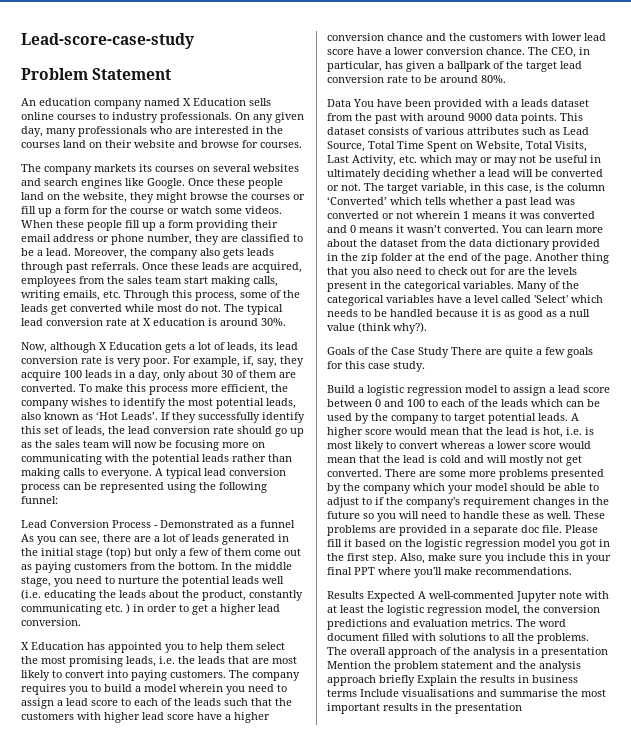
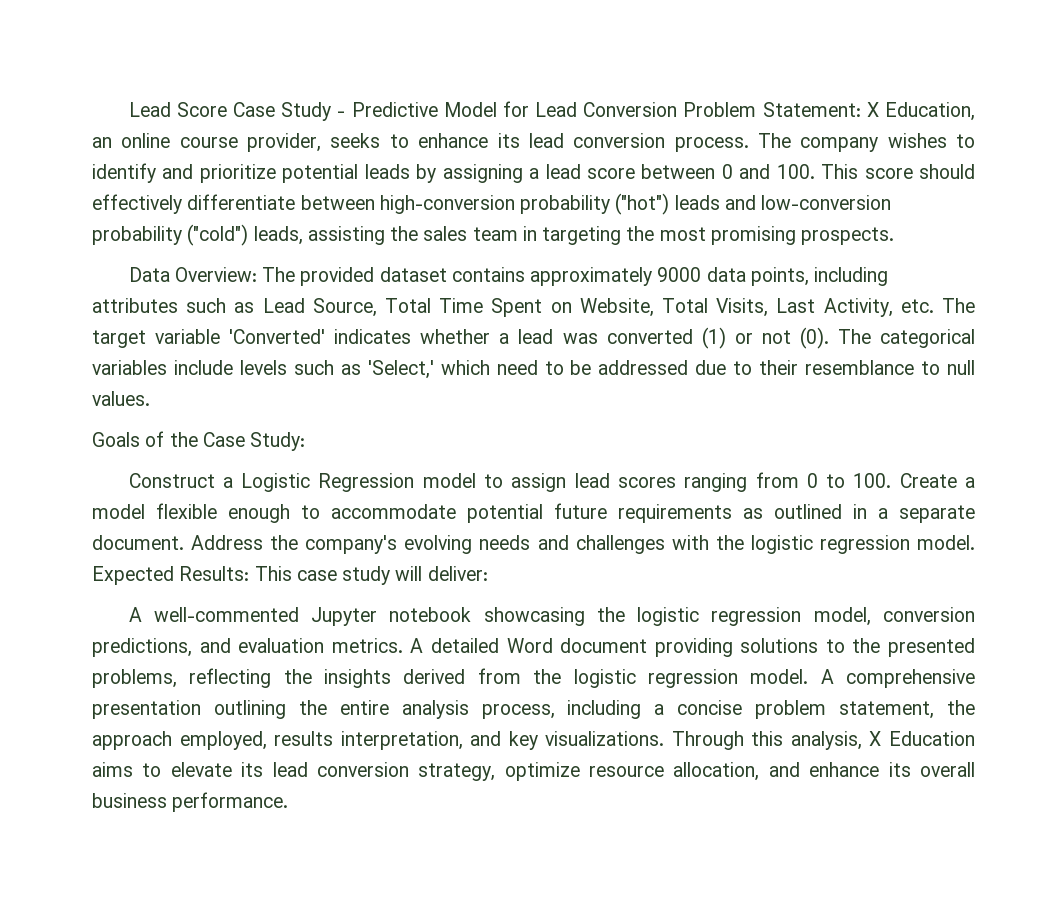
- Lead-score-case-study
- Problem Statement
- An education company named X Education sells online courses to industry professionals. On any given day, many professionals who are interested in the courses land on their website and browse for courses.
- The company markets its courses on several websites and search engines like Google. Once these people land on the website, they might browse the courses or fill up a form for the course or watch some videos. When these people fill up a form providing their email address or phone number, they are classified to be a lead. Moreover, the company also gets leads through past referrals. Once these leads are acquired, employees from the sales team start making calls, writing emails, etc. Through this process, some of the leads get converted while most do not. The typical lead conversion rate at X education is around 30%.
- Now, although X Education gets a lot of leads, its lead conversion rate is very poor. For example, if, say, they acquire 100 leads in a day, only about 30 of them are converted. To make this process more efficient, the company wishes to identify the most potential leads, also known as ‘Hot Leads’. If they successfully identify this set of leads, the lead conversion rate should go up as the sales team will now be focusing more on communicating with the potential leads rather than making calls to everyone. A typical lead conversion process can be represented using the following funnel:
- Lead Conversion Process - Demonstrated as a funnel As you can see, there are a lot of leads generated in the initial stage (top) but only a few of them come out as paying customers from the bottom. In the middle stage, you need to nurture the potential leads well (i.e. educating the leads about the product, constantly communicating etc. ) in order to get a higher lead conversion.
- X Education has appointed you to help them select the most promising leads, i.e. the leads that are most likely to convert into paying customers. The company requires you to build a model wherein you need to assign a lead score to each of the leads such that the customers with higher lead score have a higher conversion chance and the customers with lower lead score have a lower conversion chance. The CEO, in particular, has given a ballpark of the target lead conversion rate to be around 80%.
- Data You have been provided with a leads dataset from the past with around 9000 data points. This dataset consists of various attributes such as Lead Source, Total Time Spent on Website, Total Visits, Last Activity, etc. which may or may not be useful in ultimately deciding whether a lead will be converted or not. The target variable, in this case, is the column ‘Converted’ which tells whether a past lead was converted or not wherein 1 means it was converted and 0 means it wasn’t converted. You can learn more about the dataset from the data dictionary provided in the zip folder at the end of the page. Another thing that you also need to check out for are the levels present in the categorical variables. Many of the categorical variables have a level called 'Select' which needs to be handled because it is as good as a null value (think why?).
- Goals of the Case Study There are quite a few goals for this case study.
- Build a logistic regression model to assign a lead score between 0 and 100 to each of the leads which can be used by the company to target potential leads. A higher score would mean that the lead is hot, i.e. is most likely to convert whereas a lower score would mean that the lead is cold and will mostly not get converted. There are some more problems presented by the company which your model should be able to adjust to if the company's requirement changes in the future so you will need to handle these as well. These problems are provided in a separate doc file. Please fill it based on the logistic regression model you got in the first step. Also, make sure you include this in your final PPT where you'll make recommendations.
- Results Expected A well-commented Jupyter note with at least the logistic regression model, the conversion predictions and evaluation metrics. The word document filled with solutions to all the problems. The overall approach of the analysis in a presentation Mention the problem statement and the analysis approach briefly Explain the results in business terms Include visualisations and summarise the most important results in the presentation
+ Lead Score Case Study - Predictive Model for Lead Conversion Problem Statement: X Education, an online course provider, seeks to enhance its lead conversion process. The company wishes to identify and prioritize potential leads by assigning a lead score between 0 and 100. This score should effectively differentiate between high-conversion probability ("hot") leads and low-conversion probability ("cold") leads, assisting the sales team in targeting the most promising prospects.
+ Data Overview: The provided dataset contains approximately 9000 data points, including attributes such as Lead Source, Total Time Spent on Website, Total Visits, Last Activity, etc. The target variable 'Converted' indicates whether a lead was converted (1) or not (0). The categorical variables include levels such as 'Select,' which need to be addressed due to their resemblance to null values.
+ Goals of the Case Study:
+ Construct a Logistic Regression model to assign lead scores ranging from 0 to 100. Create a model flexible enough to accommodate potential future requirements as outlined in a separate document. Address the company's evolving needs and challenges with the logistic regression model. Expected Results: This case study will deliver:
+ A well-commented Jupyter notebook showcasing the logistic regression model, conversion predictions, and evaluation metrics. A detailed Word document providing solutions to the presented problems, reflecting the insights derived from the logistic regression model. A comprehensive presentation outlining the entire analysis process, including a concise problem statement, the approach employed, results interpretation, and key visualizations. Through this analysis, X Education aims to elevate its lead conversion strategy, optimize resource allocation, and enhance its overall business performance.

